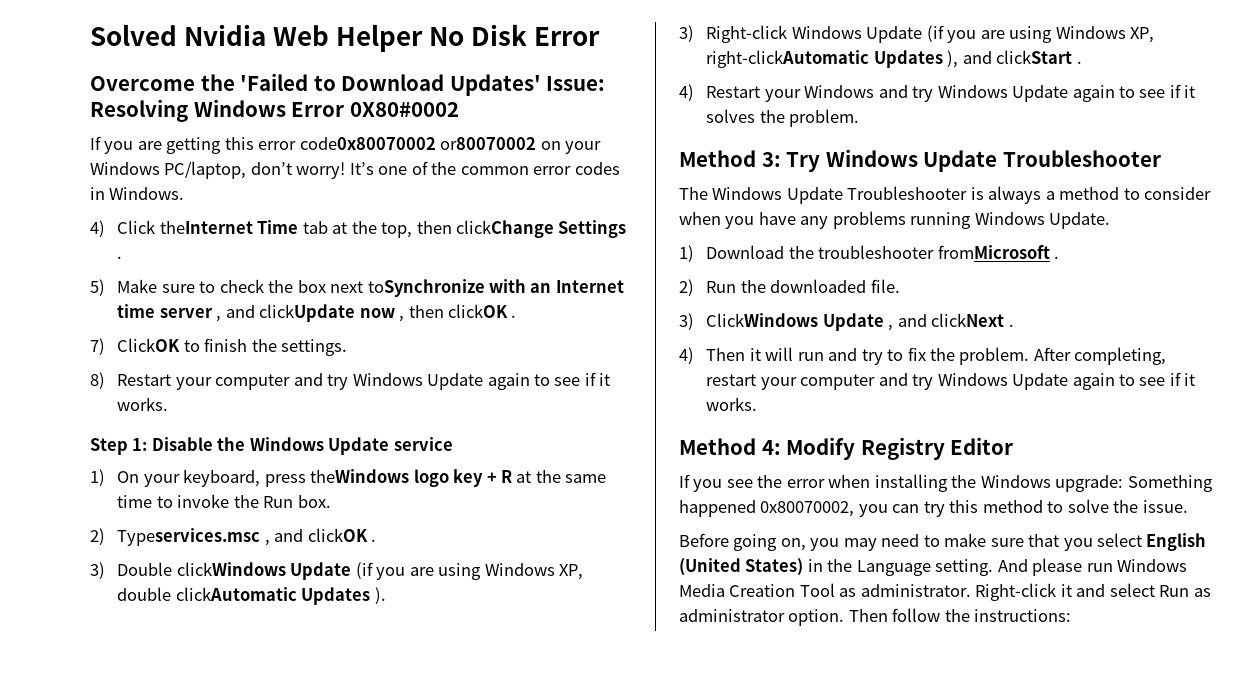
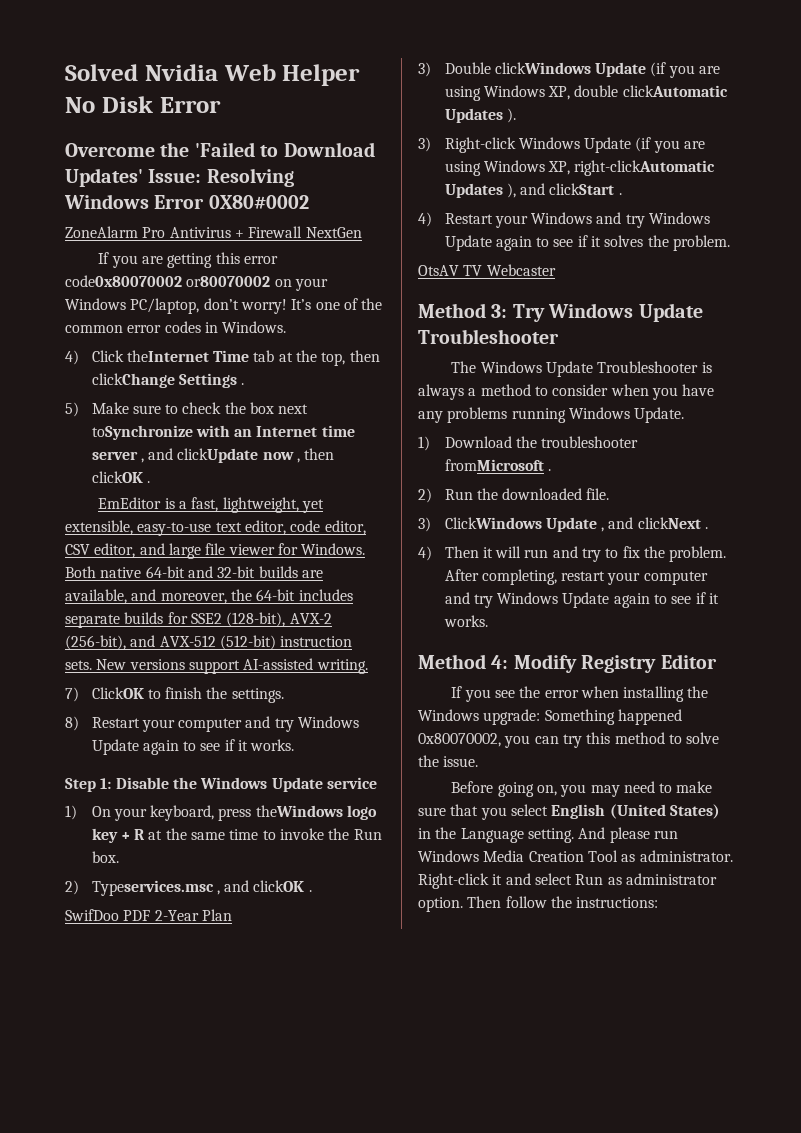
+ ZoneAlarm Pro Antivirus + Firewall NextGen
+ EmEditor is a fast, lightweight, yet extensible, easy-to-use text editor, code editor, CSV editor, and large file viewer for Windows. Both native 64-bit and 32-bit builds are available, and moreover, the 64-bit includes separate builds for SSE2 (128-bit), AVX-2 (256-bit), and AVX-512 (512-bit) instruction sets. New versions support AI-assisted writing.
+ SwifDoo PDF 2-Year Plan
+ OtsAV TV Webcaster

